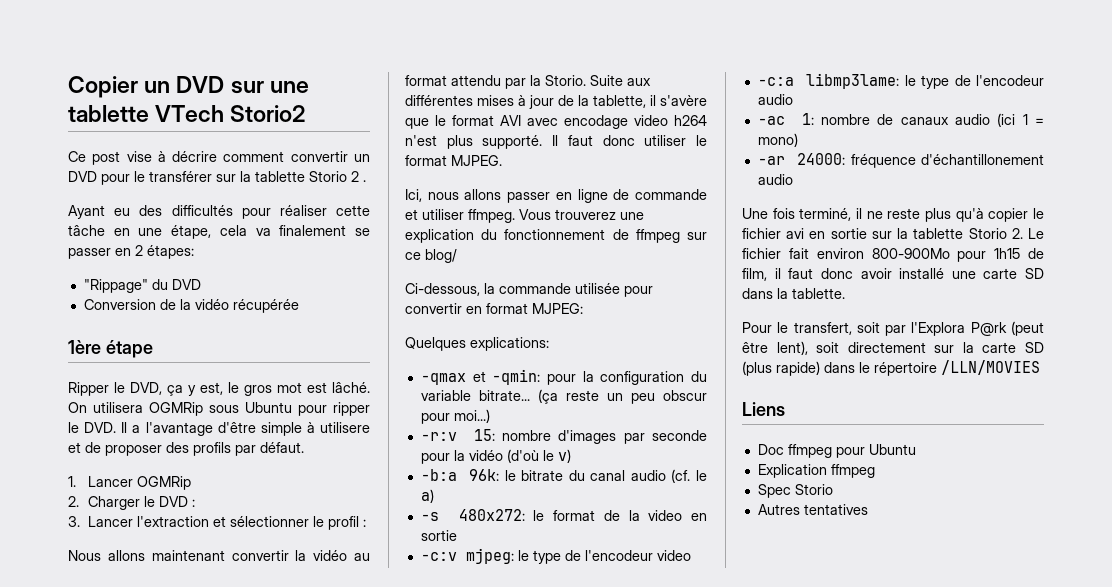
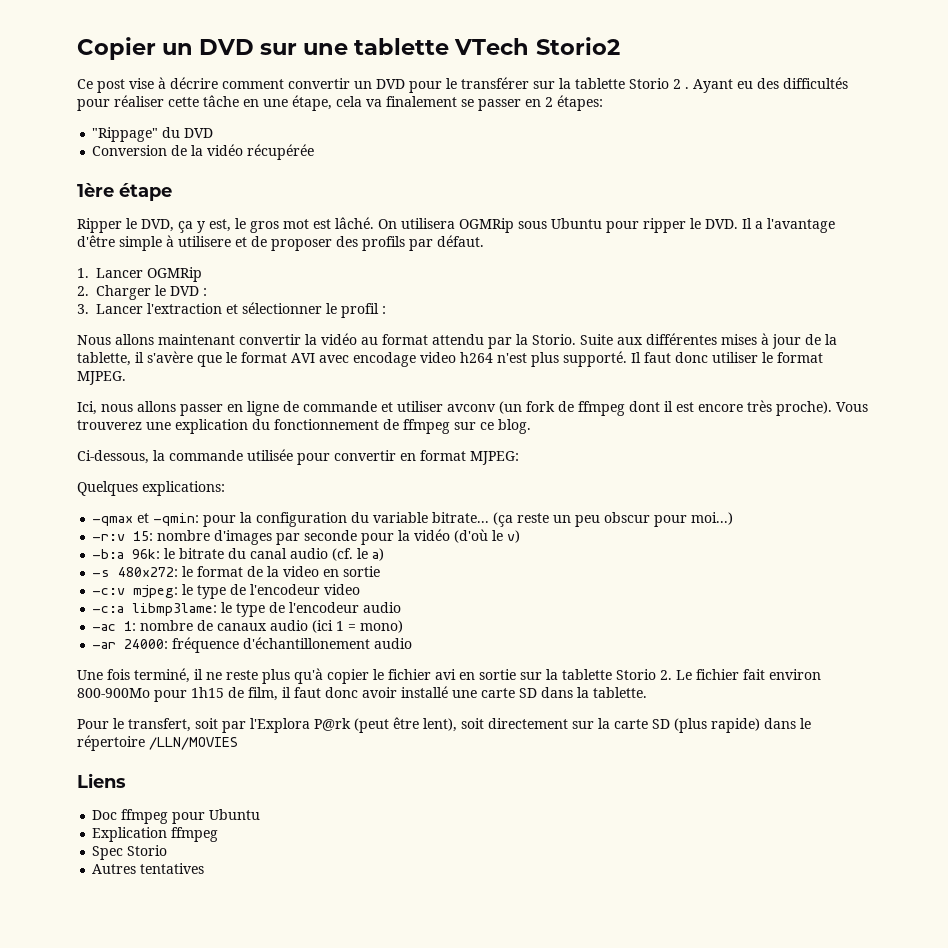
- Ce post vise à décrire comment convertir un DVD pour le transférer sur la tablette Storio 2 .
- Ayant eu des difficultés pour réaliser cette tâche en une étape, cela va finalement se passer en 2 étapes:
+ Ce post vise à décrire comment convertir un DVD pour le transférer sur la tablette Storio 2 . Ayant eu des difficultés pour réaliser cette tâche en une étape, cela va finalement se passer en 2 étapes:
- Ici, nous allons passer en ligne de commande et utiliser ffmpeg.
+ Ici, nous allons passer en ligne de commande et utiliser avconv (un fork de ffmpeg dont il est encore très proche).
- Vous trouverez une explication du fonctionnement de ffmpeg sur ce blog/
+ Vous trouverez une explication du fonctionnement de ffmpeg sur ce blog.

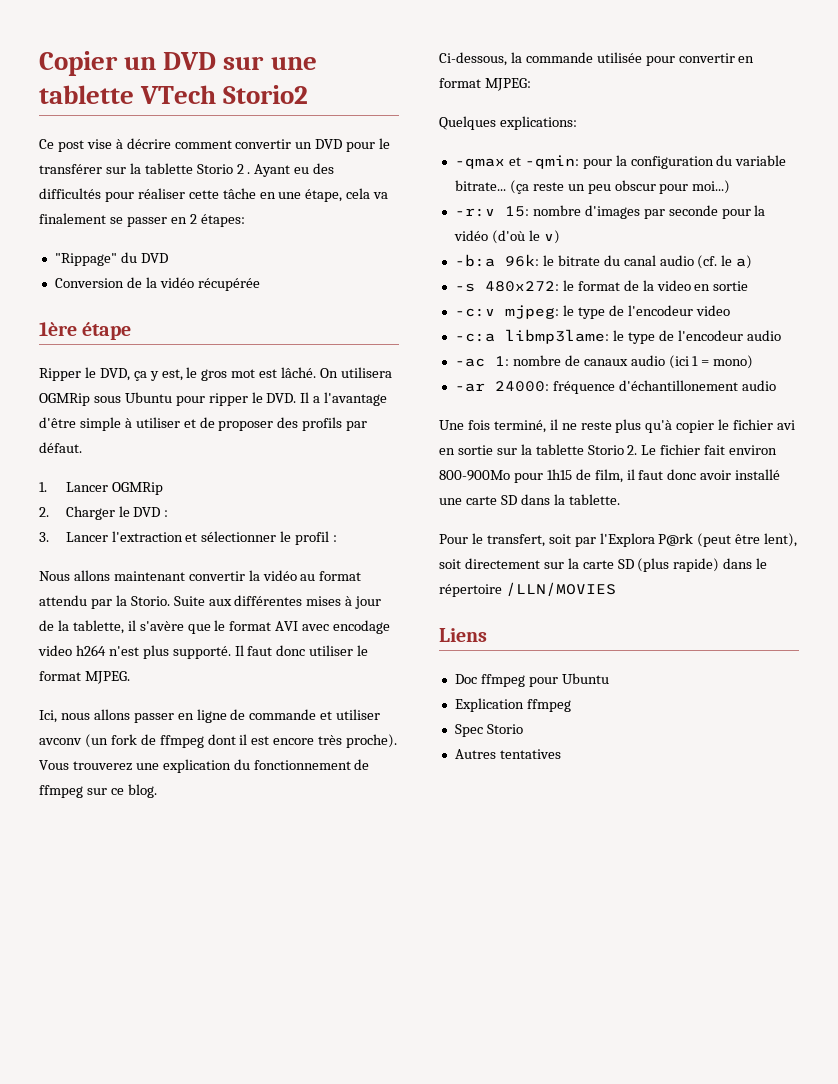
- On utilisera OGMRip sous Ubuntu pour ripper le DVD. Il a l'avantage d'être simple à utilisere et de proposer des profils par défaut.
+ On utilisera OGMRip sous Ubuntu pour ripper le DVD. Il a l'avantage d'être simple à utiliser et de proposer des profils par défaut.

